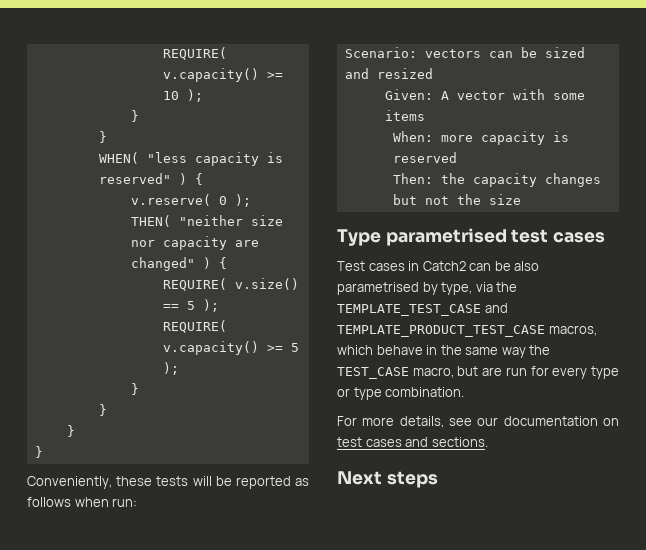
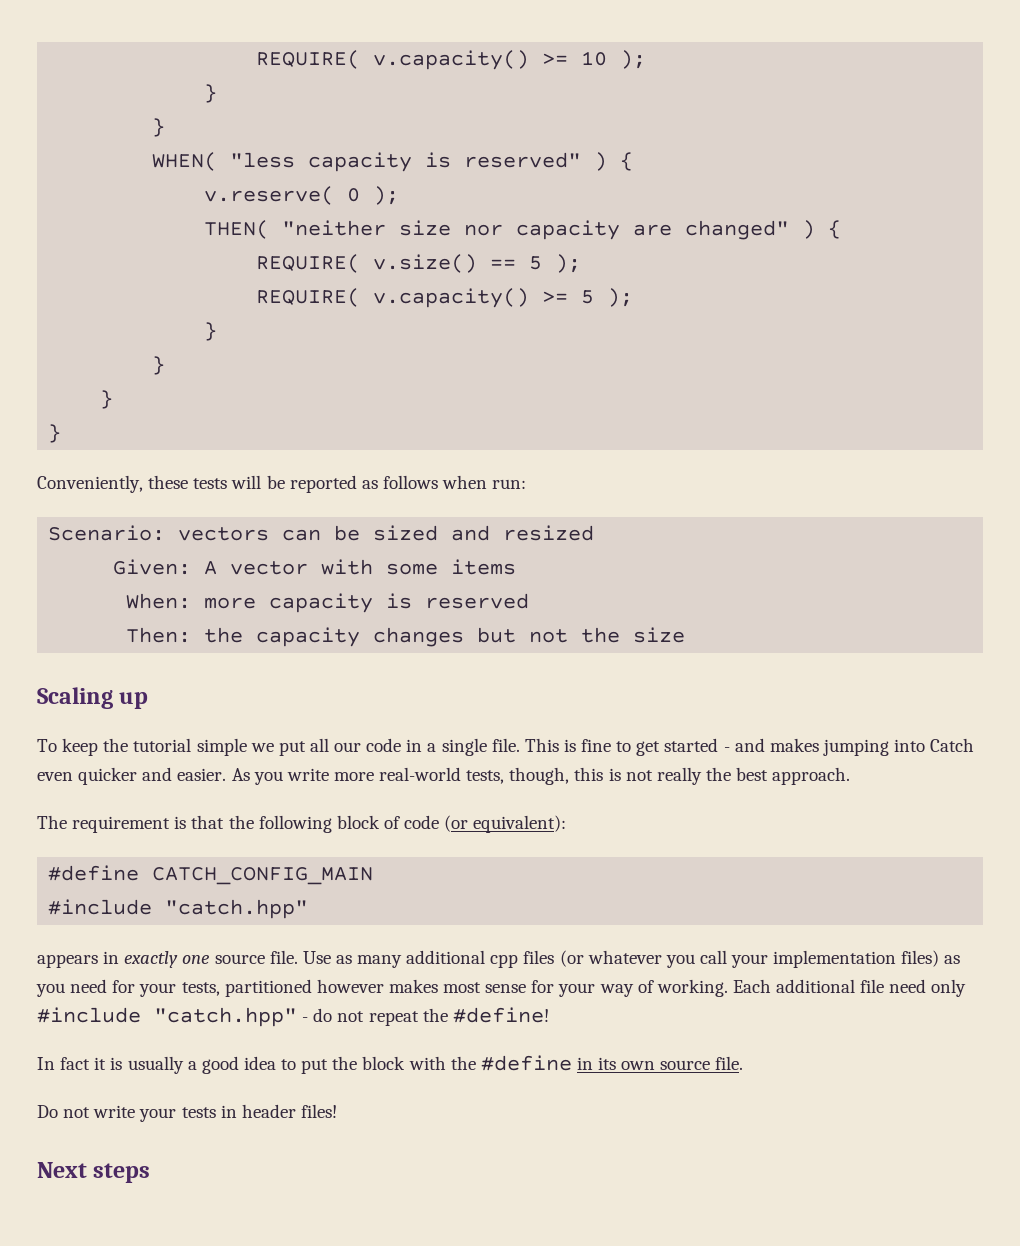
- Type parametrised test cases
- Test cases in Catch2 can be also parametrised by type, via the TEMPLATE_TEST_CASE and TEMPLATE_PRODUCT_TEST_CASE macros, which behave in the same way the TEST_CASE macro, but are run for every type or type combination.
- For more details, see our documentation on test cases and sections.
+ Scaling up
+ To keep the tutorial simple we put all our code in a single file. This is fine to get started - and makes jumping into Catch even quicker and easier. As you write more real-world tests, though, this is not really the best approach.
+ The requirement is that the following block of code (or equivalent):
+ #define CATCH_CONFIG_MAIN
+ #include "catch.hpp"
+ appears in exactly one source file. Use as many additional cpp files (or whatever you call your implementation files) as you need for your tests, partitioned however makes most sense for your way of working. Each additional file need only #include "catch.hpp" - do not repeat the #define!
+ In fact it is usually a good idea to put the block with the #define in its own source file.
+ Do not write your tests in header files!

